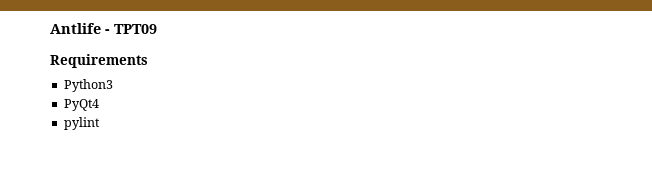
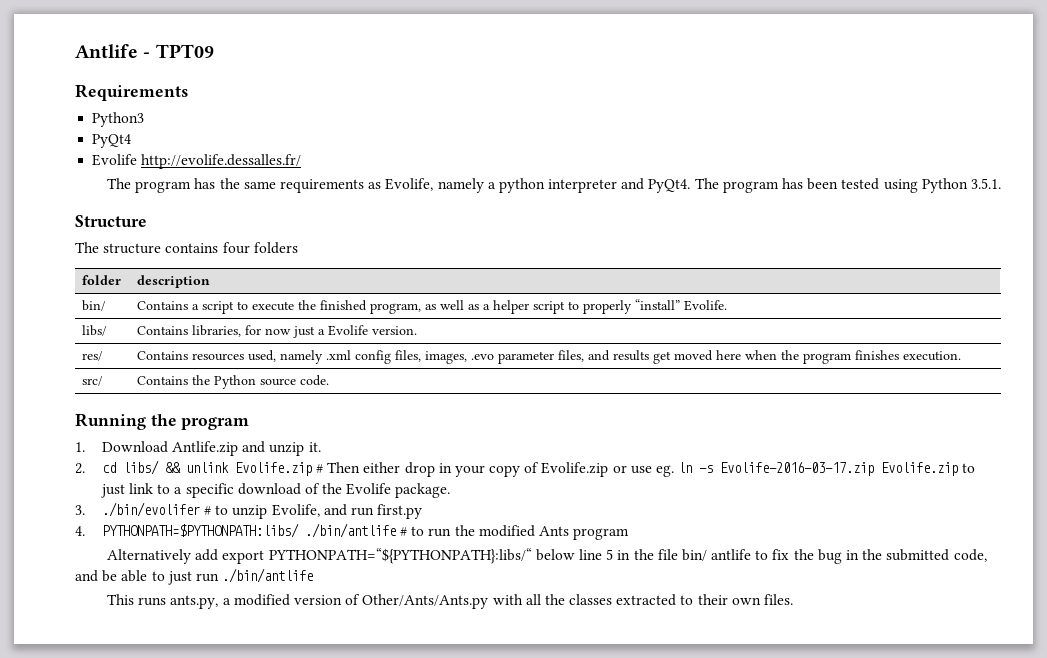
- pylint
+ Evolife http://evolife.dessalles.fr/
+ The program has the same requirements as Evolife, namely a python interpreter and PyQt4. The program has been tested using Python 3.5.1.
+ Structure
+ The structure contains four folders
+ folder | description
+ bin/ | Contains a script to execute the finished program, as well as a helper script to properly “install” Evolife.
+ libs/ | Contains libraries, for now just a Evolife version.
+ res/ | Contains resources used, namely .xml config files, images, .evo parameter files, and results get moved here when the program finishes execution.
+ src/ | Contains the Python source code.
+ Running the program
+ 1. Download Antlife.zip and unzip it.
+ 2. cd libs/ && unlink Evolife.zip # Then either drop in your copy of Evolife.zip or use eg. ln -s Evolife-2016-03-17.zip Evolife.zip to just link to a specific download of the Evolife package.
+ 3. ./bin/evolifer # to unzip Evolife, and run first.py
+ 4. PYTHONPATH=$PYTHONPATH:libs/ ./bin/antlife # to run the modified Ants program
+ Alternatively add export PYTHONPATH=“${PYTHONPATH}:libs/“ below line 5 in the file bin/ antlife to fix the bug in the submitted code, and be able to just run ./bin/antlife
+ This runs ants.py, a modified version of Other/Ants/Ants.py with all the classes extracted to their own files.

